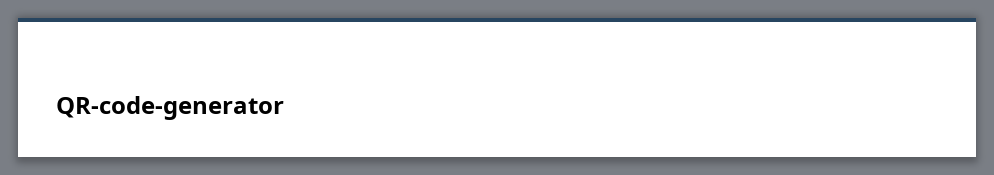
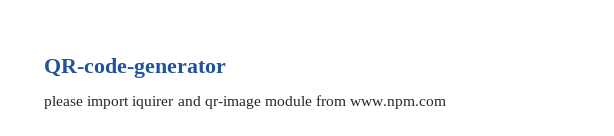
+ please import iquirer and qr-image module from www.npm.com

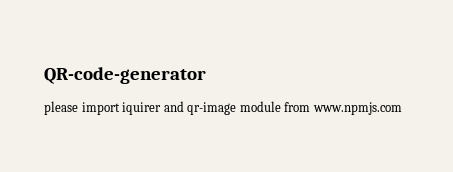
- please import iquirer and qr-image module from www.npm.com
+ please import iquirer and qr-image module from www.npmjs.com

